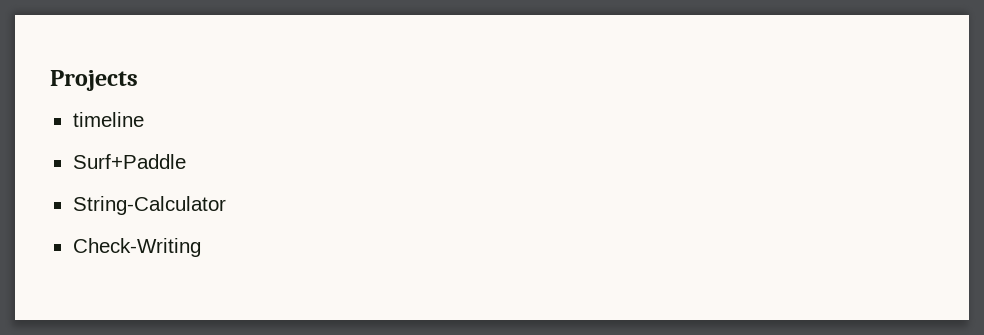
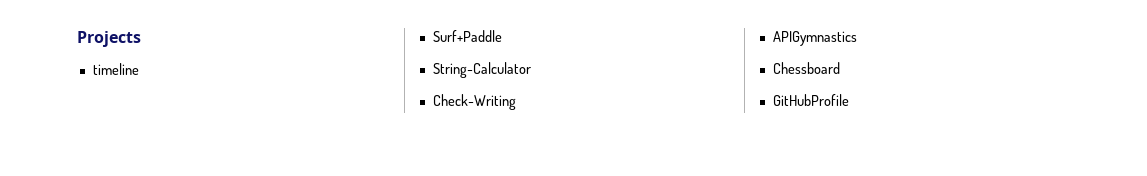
+ APIGymnastics
+ Chessboard
+ GitHubProfile

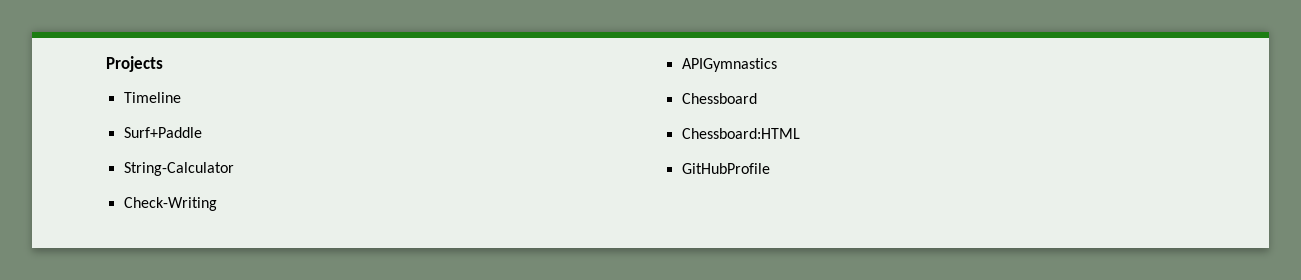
- timeline
+ Timeline
+ Chessboard:HTML

